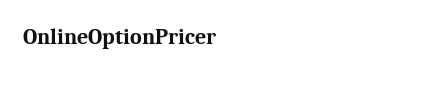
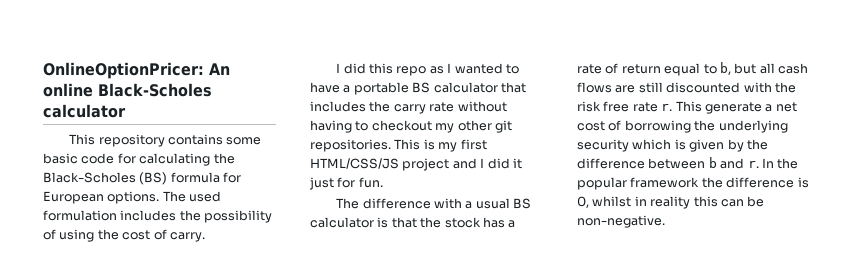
- OnlineOptionPricer
+ OnlineOptionPricer: An online Black-Scholes calculator
+ This repository contains some basic code for calculating the Black-Scholes (BS) formula for European options. The used formulation includes the possibility of using the cost of carry.
+ I did this repo as I wanted to have a portable BS calculator that includes the carry rate without having to checkout my other git repositories. This is my first HTML/CSS/JS project and I did it just for fun.
+ The difference with a usual BS calculator is that the stock has a rate of return equal to b, but all cash flows are still discounted with the risk free rate r. This generate a net cost of borrowing the underlying security which is given by the difference between b and r. In the popular framework the difference is 0, whilst in reality this can be non-negative.

